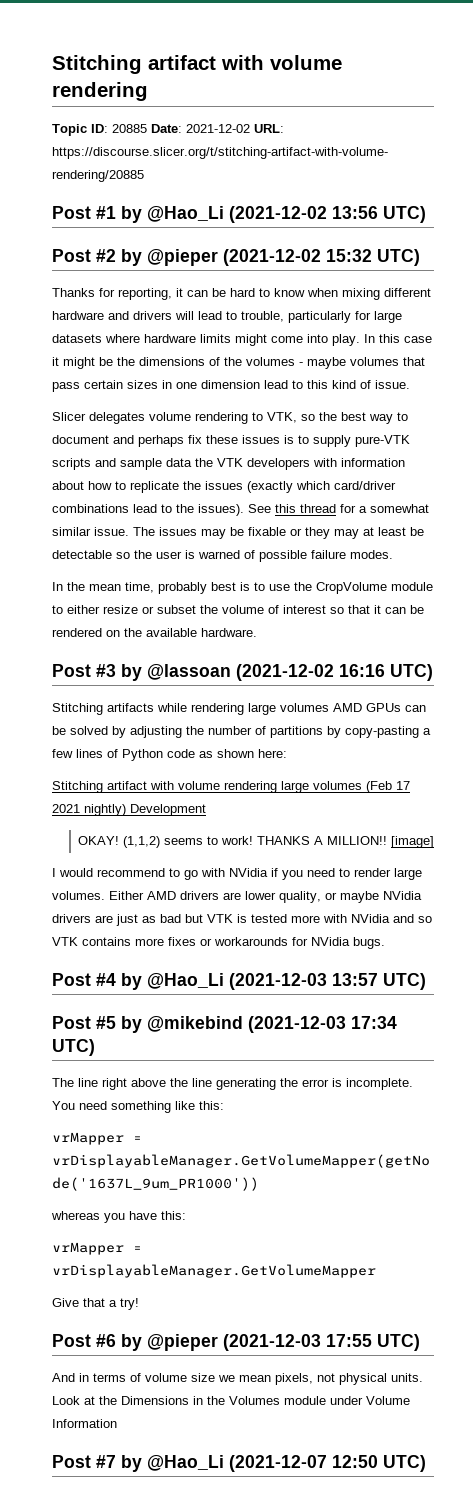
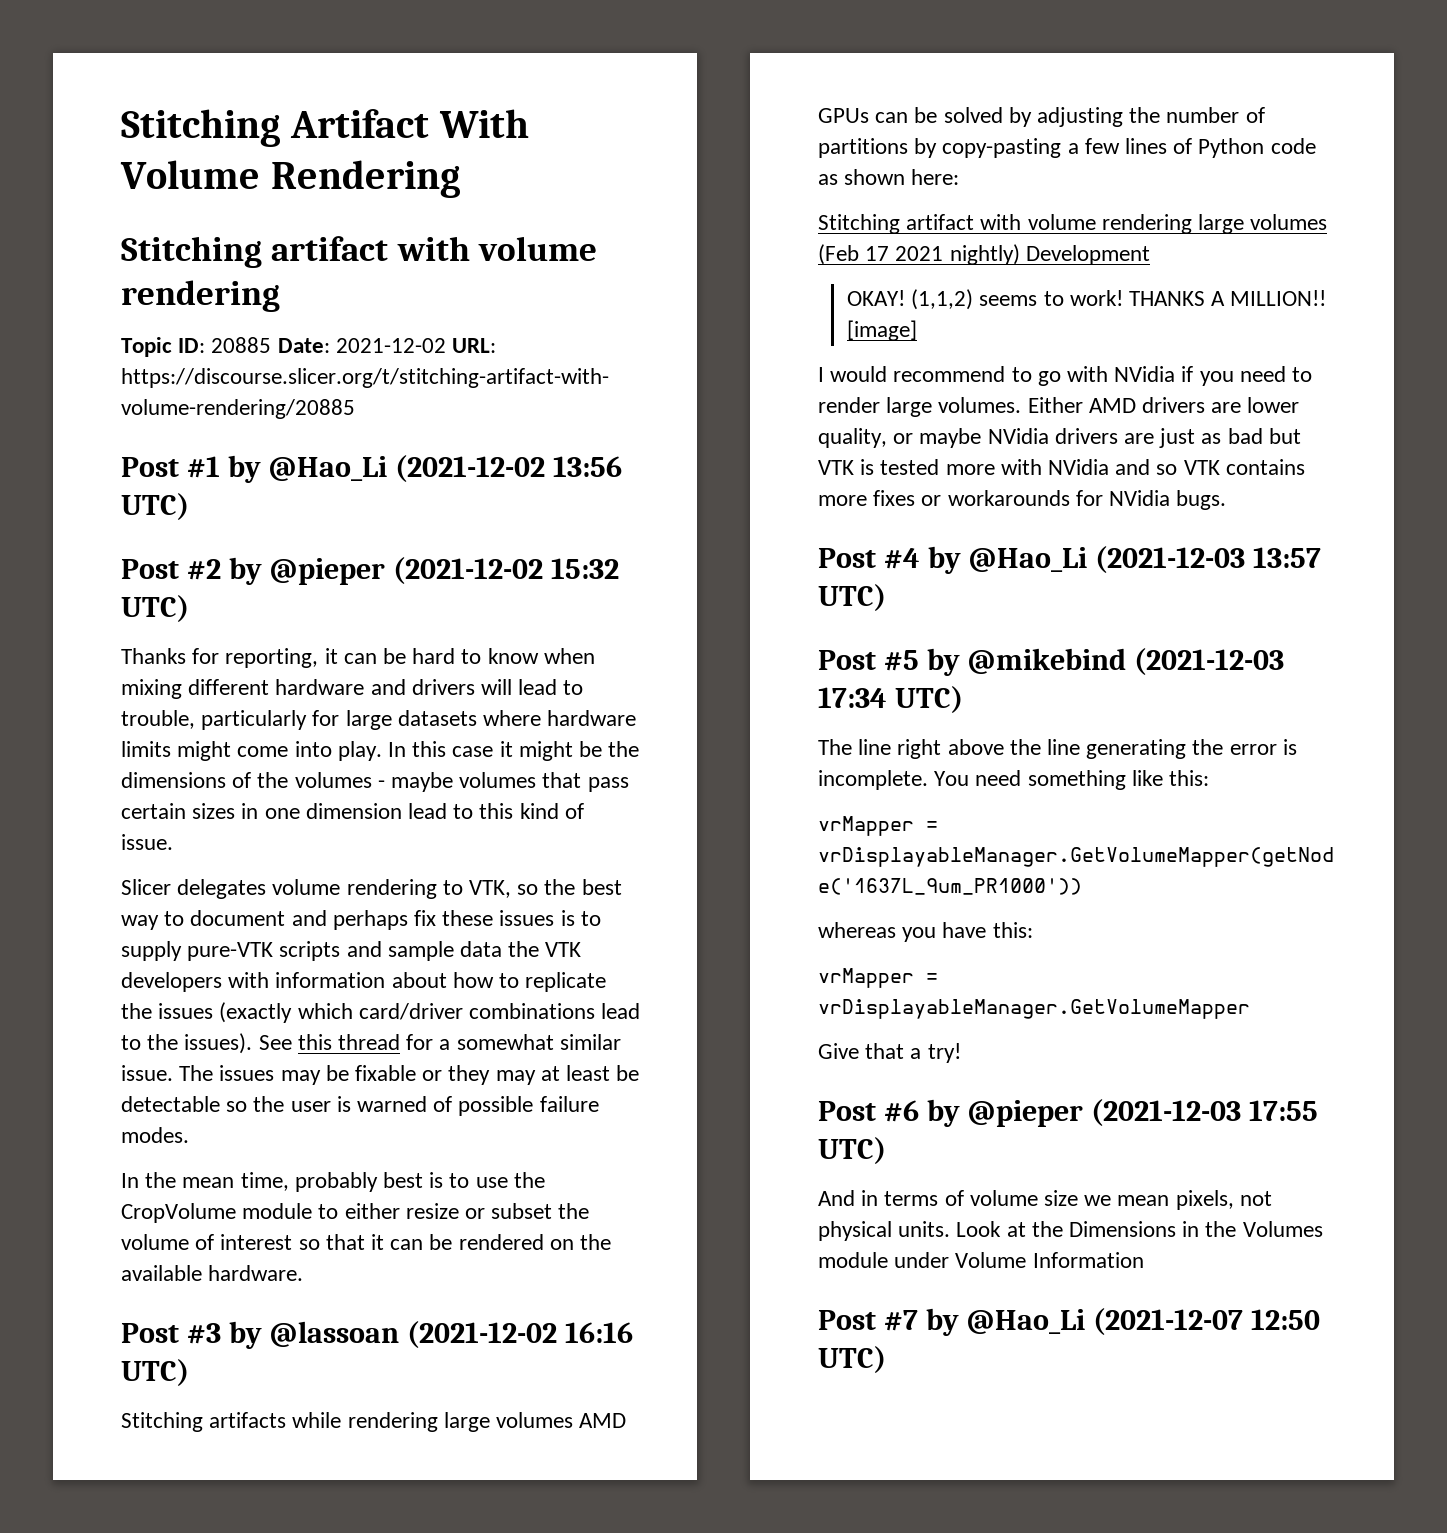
+ Stitching Artifact With Volume Rendering

